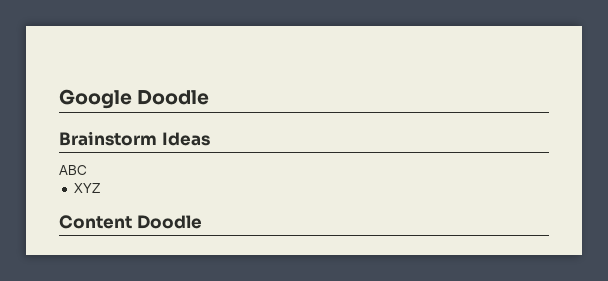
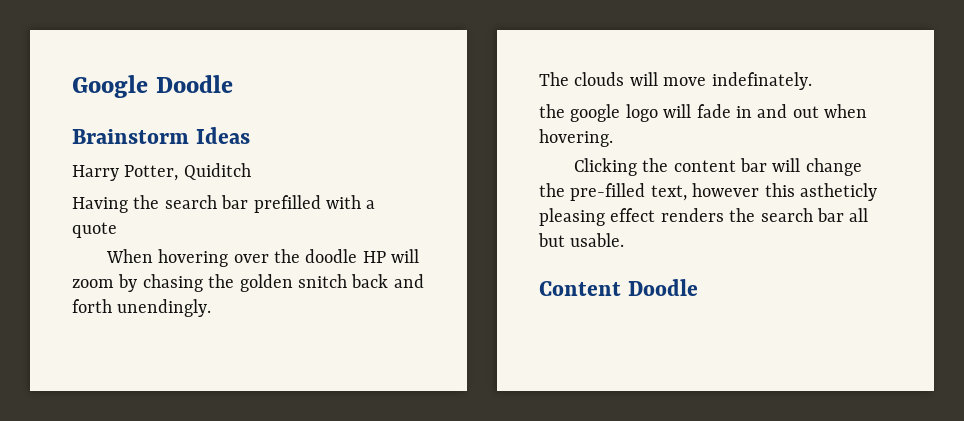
- ABC
- XYZ
+ Harry Potter, Quiditch
+ Having the search bar prefilled with a quote
+ When hovering over the doodle HP will zoom by chasing the golden snitch back and forth unendingly.
+ The clouds will move indefinately.
+ the google logo will fade in and out when hovering.
+ Clicking the content bar will change the pre-filled text, however this astheticly pleasing effect renders the search bar all but usable.

